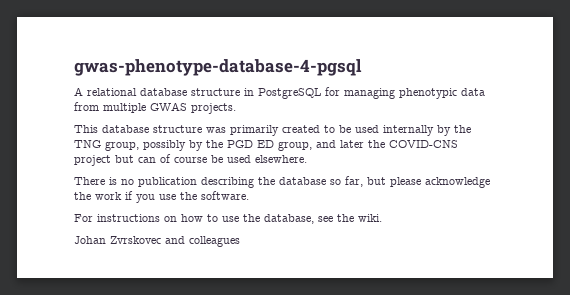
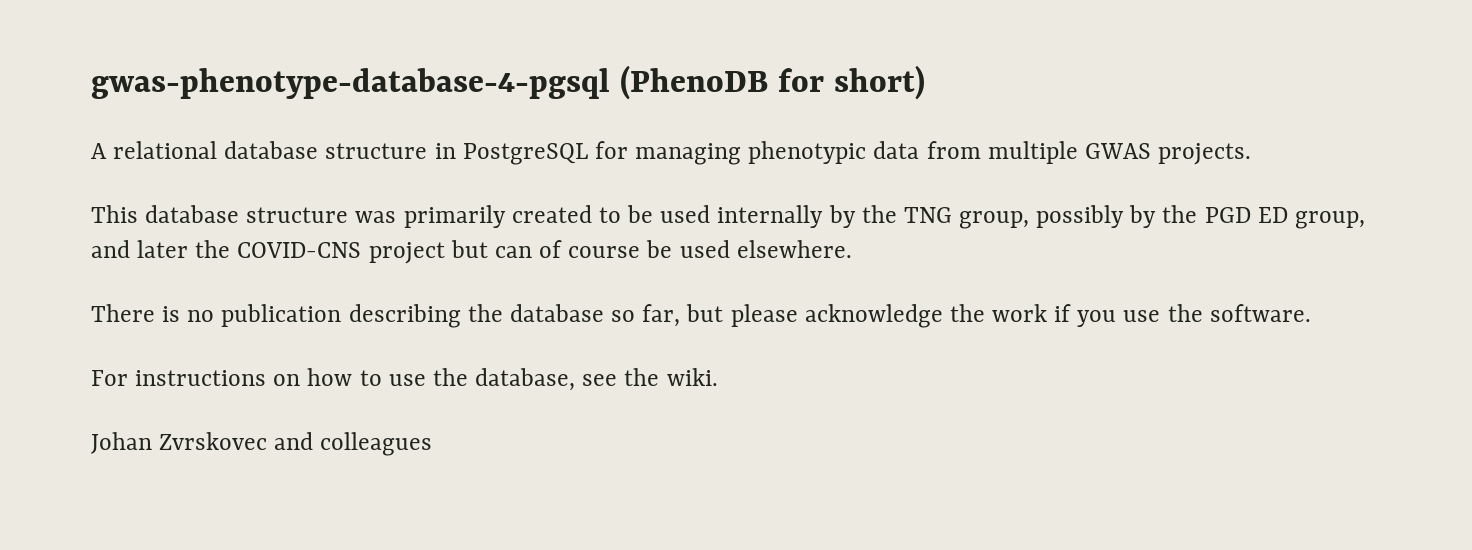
- gwas-phenotype-database-4-pgsql
+ gwas-phenotype-database-4-pgsql (PhenoDB for short)

